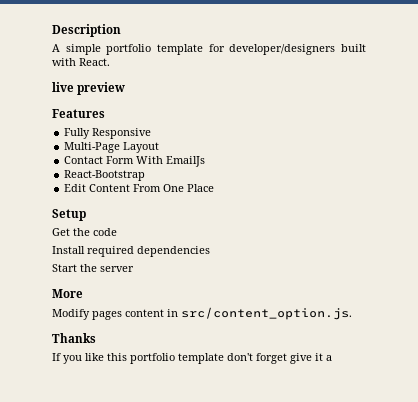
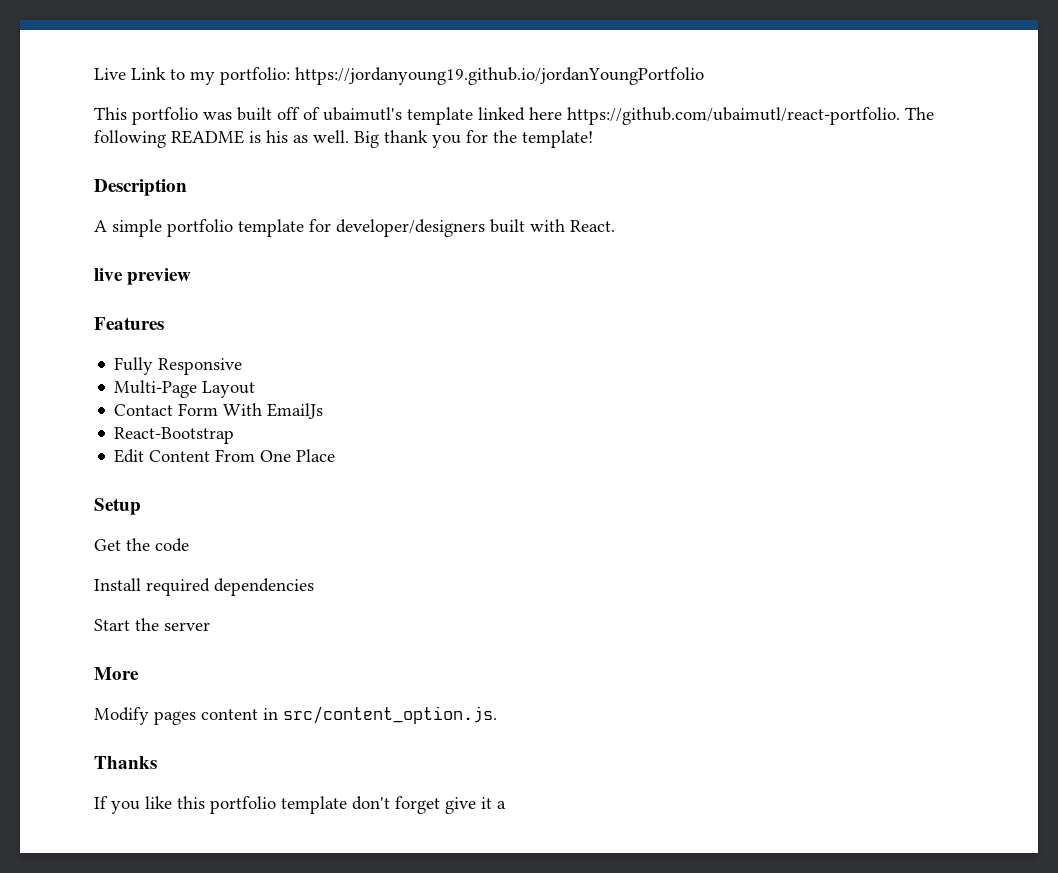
+ Live Link to my portfolio: https://jordanyoung19.github.io/jordanYoungPortfolio
+ This portfolio was built off of ubaimutl's template linked here https://github.com/ubaimutl/react-portfolio. The following README is his as well. Big thank you for the template!

